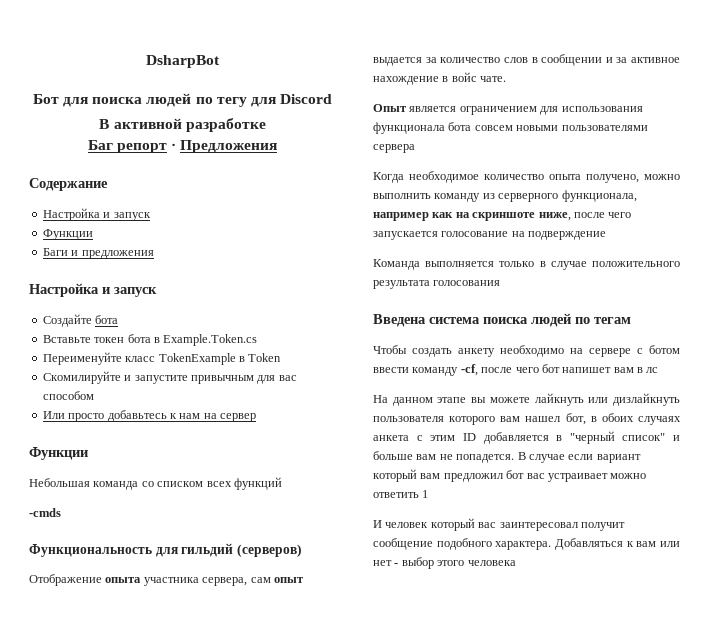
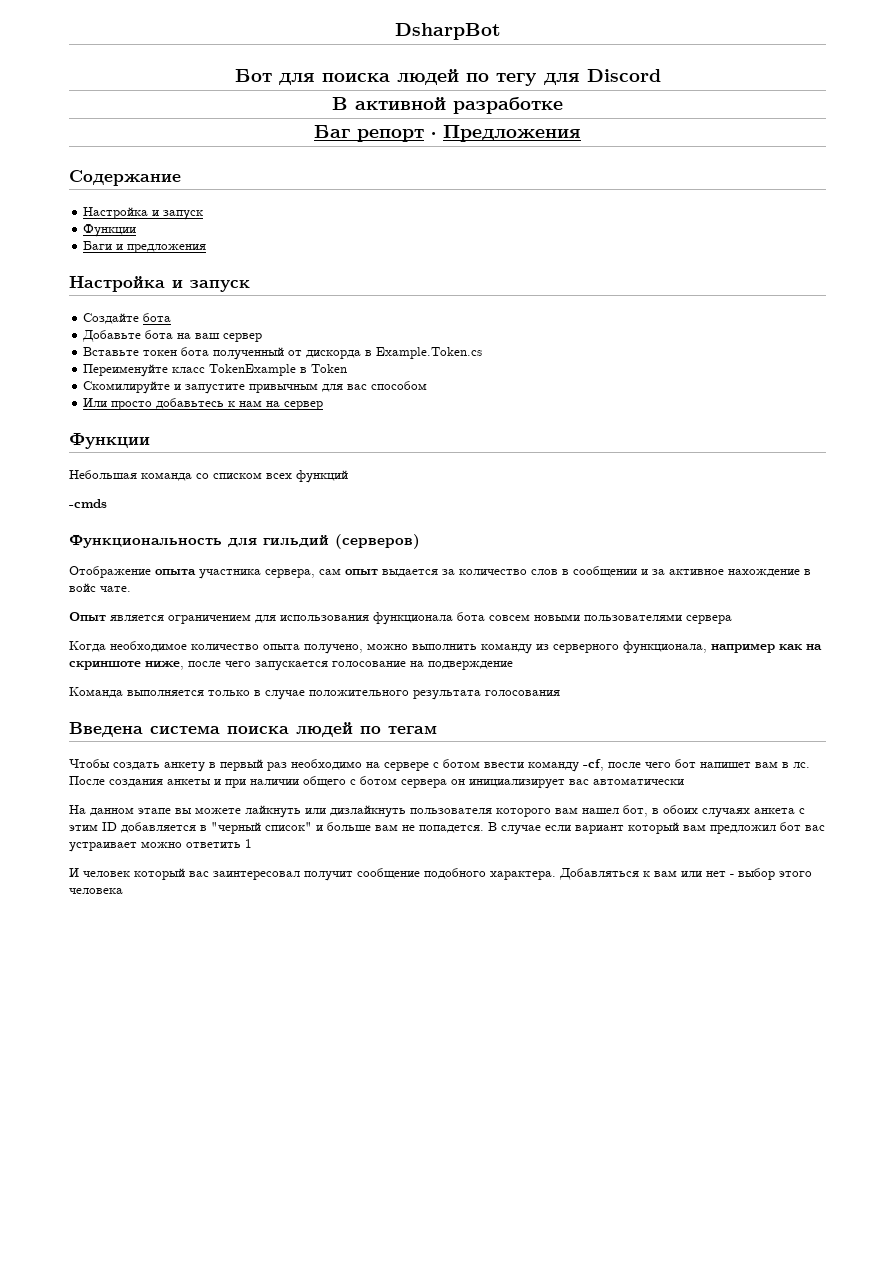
+ Добавьте бота на ваш сервер
- Вставьте токен бота в Example.Token.cs
+ Вставьте токен бота полученный от дискорда в Example.Token.cs
- Чтобы создать анкету необходимо на сервере с ботом ввести команду -cf, после чего бот напишет вам в лс
+ Чтобы создать анкету в первый раз необходимо на сервере с ботом ввести команду -cf, после чего бот напишет вам в лс. После создания анкеты и при наличии общего с ботом сервера он инициализирует вас автоматически

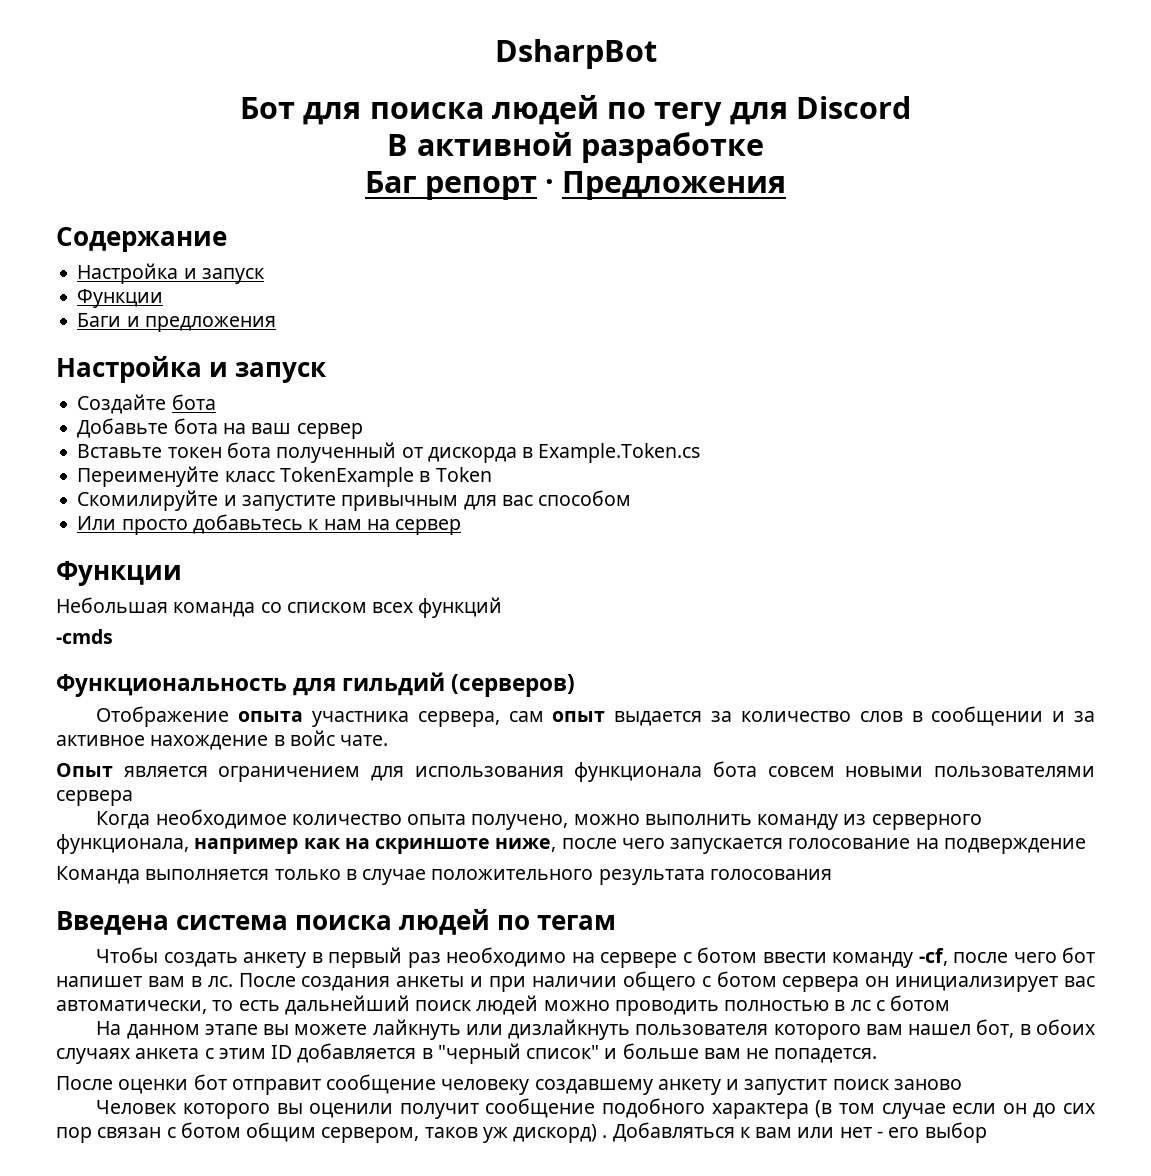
- После создания анкеты и при наличии общего с ботом сервера он инициализирует вас автоматически
+ После создания анкеты и при наличии общего с ботом сервера он инициализирует вас автоматически, то есть дальнейший поиск людей можно проводить полностью в лс с ботом
- На данном этапе вы можете лайкнуть или дизлайкнуть пользователя которого вам нашел бот, в обоих случаях анкета с этим ID добавляется в "черный список" и больше вам не попадется. В случае если вариант который вам предложил бот вас устраивает можно ответить 1
- И человек который вас заинтересовал получит сообщение подобного характера.
+ На данном этапе вы можете лайкнуть или дизлайкнуть пользователя которого вам нашел бот, в обоих случаях анкета с этим ID добавляется в "черный список" и больше вам не попадется.
+ После оценки бот отправит сообщение человеку создавшему анкету и запустит поиск заново
+ Человек которого вы оценили получит сообщение подобного характера (в том случае если он до сих пор связан с ботом общим сервером, таков уж дискорд) .
- Добавляться к вам или нет - выбор этого человека
+ Добавляться к вам или нет - его выбор

